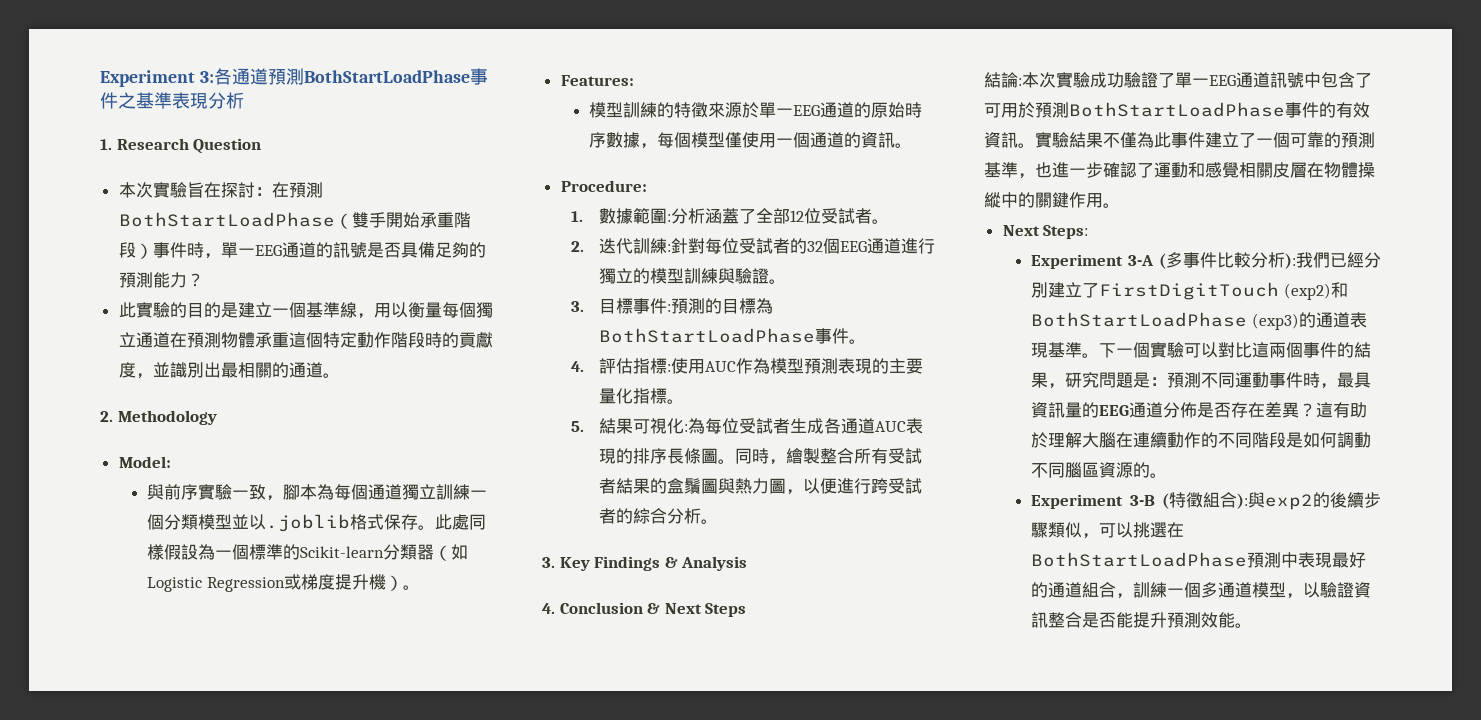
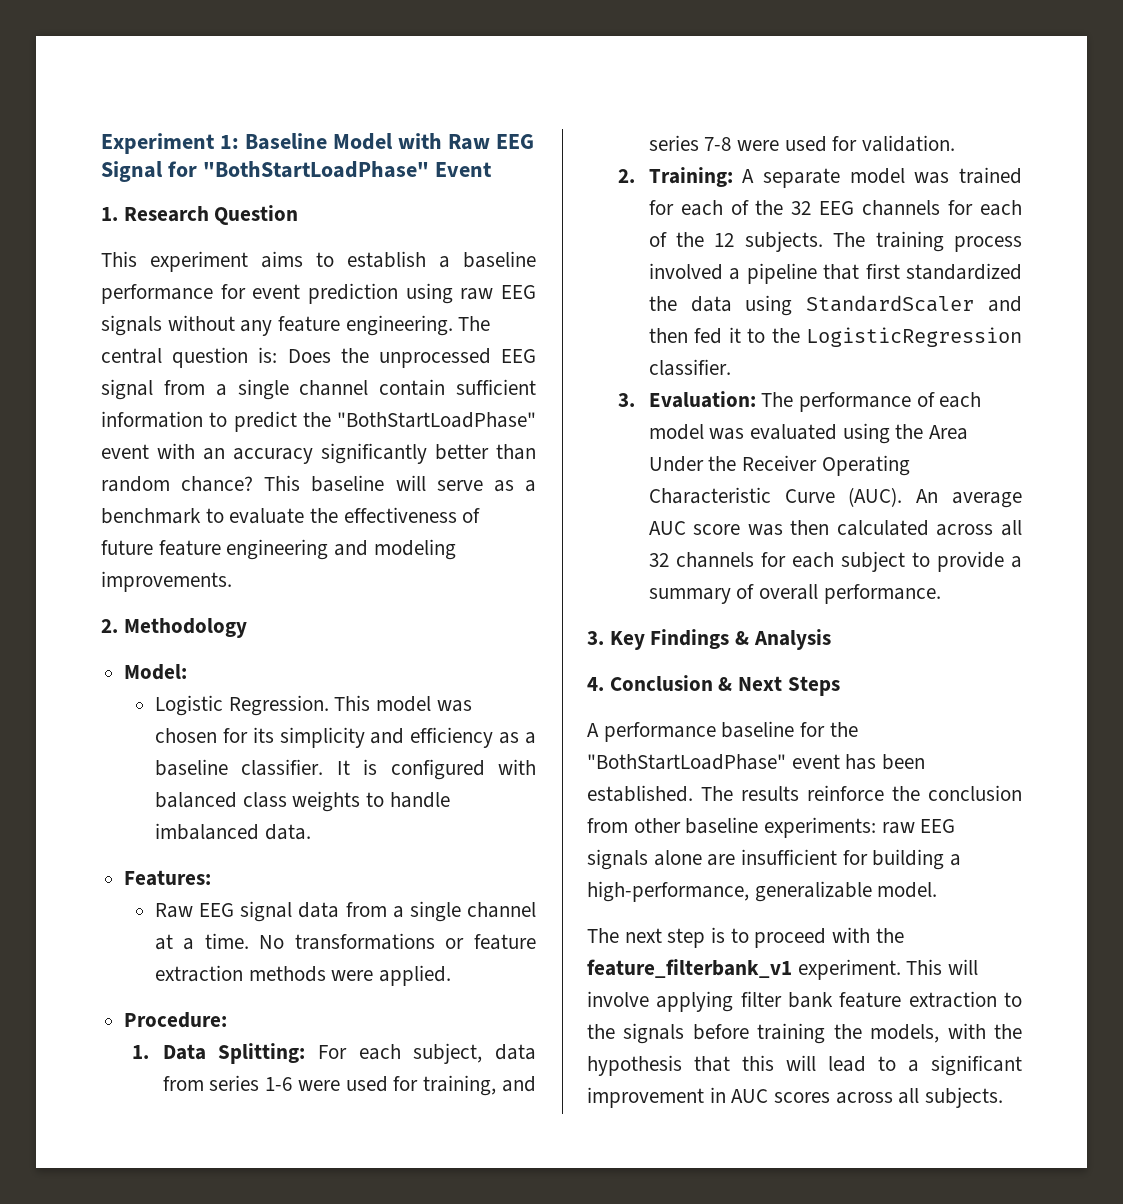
- Experiment 3:各通道預測BothStartLoadPhase事件之基準表現分析
+ Experiment 1: Baseline Model with Raw EEG Signal for "BothStartLoadPhase" Event
  1. Research Question
- 本次實驗旨在探討：在預測BothStartLoadPhase（雙手開始承重階段）事件時，單一EEG通道的訊號是否具備足夠的預測能力？
- 此實驗的目的是建立一個基準線，用以衡量每個獨立通道在預測物體承重這個特定動作階段時的貢獻度，並識別出最相關的通道。
+ This experiment aims to establish a baseline performance for event prediction using raw EEG signals without any feature engineering. The central question is: Does the unprocessed EEG signal from a single channel contain sufficient information to predict the "BothStartLoadPhase" event with an accuracy significantly better than random chance? This baseline will serve as a benchmark to evaluate the effectiveness of future feature engineering and modeling improvements.
  2. Methodology
  Model:
- 與前序實驗一致，腳本為每個通道獨立訓練一個分類模型並以.joblib格式保存。此處同樣假設為一個標準的Scikit-learn分類器（如Logistic Regression或梯度提升機）。
+ Logistic Regression. This model was chosen for its simplicity and efficiency as a baseline classifier. It is configured with balanced class weights to handle imbalanced data.
  Features:
- 模型訓練的特徵來源於單一EEG通道的原始時序數據，每個模型僅使用一個通道的資訊。
+ Raw EEG signal data from a single channel at a time. No transformations or feature extraction methods were applied.
  Procedure:
- 1.數據範圍:分析涵蓋了全部12位受試者。
- 2.迭代訓練:針對每位受試者的32個EEG通道進行獨立的模型訓練與驗證。
- 3.目標事件:預測的目標為BothStartLoadPhase事件。
- 4.評估指標:使用AUC作為模型預測表現的主要量化指標。
- 5.結果可視化:為每位受試者生成各通道AUC表現的排序長條圖。同時，繪製整合所有受試者結果的盒鬚圖與熱力圖，以便進行跨受試者的綜合分析。
+ 1. Data Splitting: For each subject, data from series 1-6 were used for training, and series 7-8 were used for validation.
+ 2. Training: A separate model was trained for each of the 32 EEG channels for each of the 12 subjects. The training process involved a pipeline that first standardized the data using StandardScaler and then fed it to the LogisticRegression classifier.
+ 3. Evaluation: The performance of each model was evaluated using the Area Under the Receiver Operating Characteristic Curve (AUC). An average AUC score was then calculated across all 32 channels for each subject to provide a summary of overall performance.
- 結論:本次實驗成功驗證了單一EEG通道訊號中包含了可用於預測BothStartLoadPhase事件的有效資訊。實驗結果不僅為此事件建立了一個可靠的預測基準，也進一步確認了運動和感覺相關皮層在物體操縱中的關鍵作用。
- Next Steps:
- Experiment 3-A (多事件比較分析):我們已經分別建立了FirstDigitTouch (exp2)和BothStartLoadPhase (exp3)的通道表現基準。下一個實驗可以對比這兩個事件的結果，研究問題是：預測不同運動事件時，最具資訊量的EEG通道分佈是否存在差異？這有助於理解大腦在連續動作的不同階段是如何調動不同腦區資源的。
- Experiment 3-B (特徵組合):與exp2的後續步驟類似，可以挑選在BothStartLoadPhase預測中表現最好的通道組合，訓練一個多通道模型，以驗證資訊整合是否能提升預測效能。
+ A performance baseline for the "BothStartLoadPhase" event has been established. The results reinforce the conclusion from other baseline experiments: raw EEG signals alone are insufficient for building a high-performance, generalizable model.
+ The next step is to proceed with the feature_filterbank_v1 experiment. This will involve applying filter bank feature extraction to the signals before training the models, with the hypothesis that this will lead to a significant improvement in AUC scores across all subjects.

